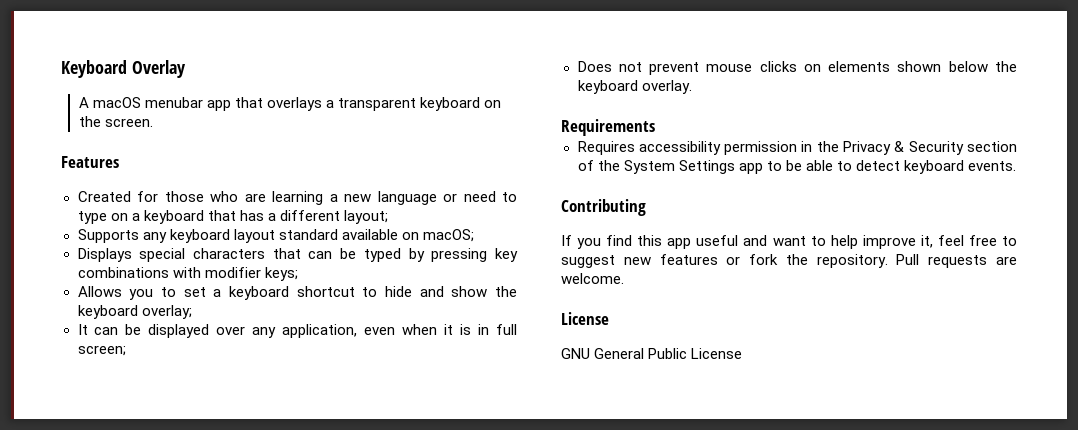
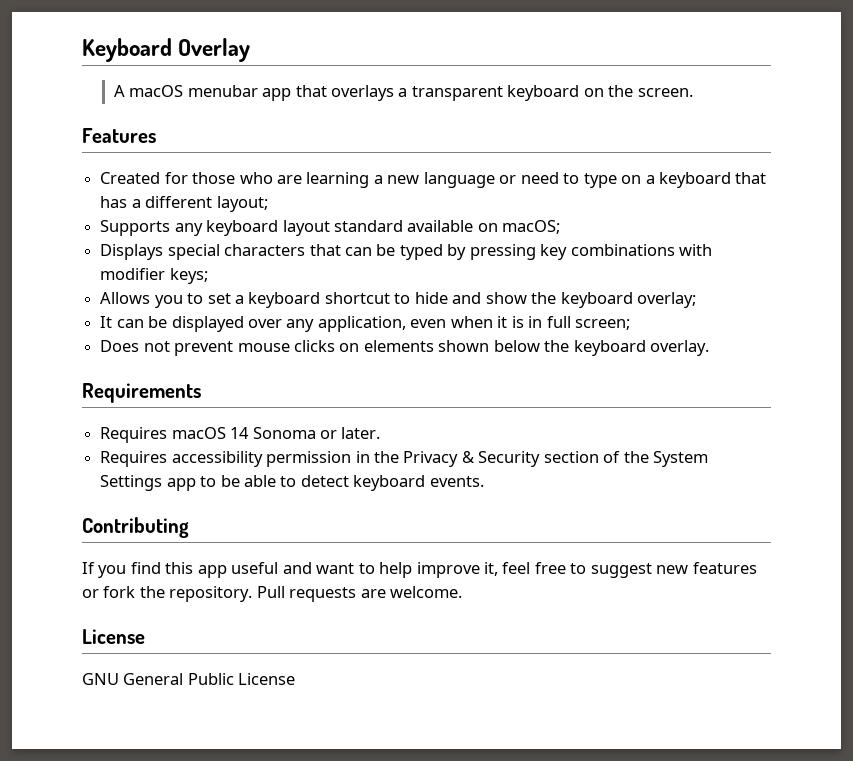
+ Requires macOS 14 Sonoma or later.

